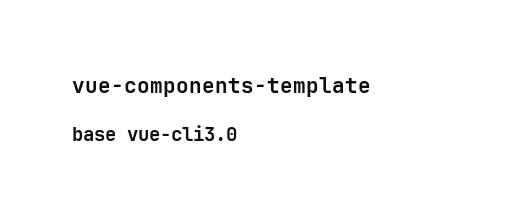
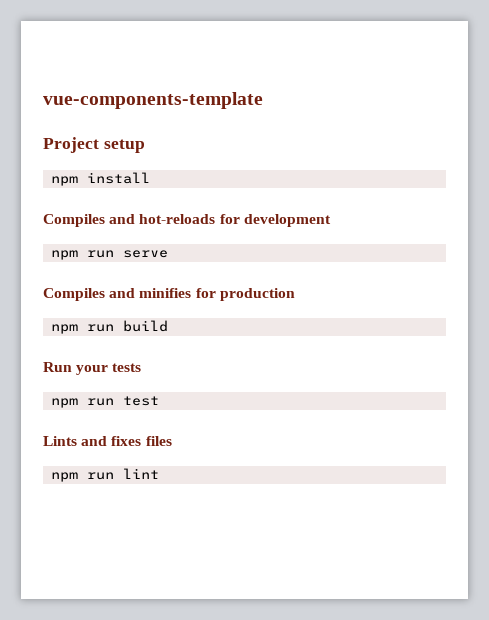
- base vue-cli3.0
+ Project setup
+ npm install
+ Compiles and hot-reloads for development
+ npm run serve
+ Compiles and minifies for production
+ npm run build
+ Run your tests
+ npm run test
+ Lints and fixes files
+ npm run lint

